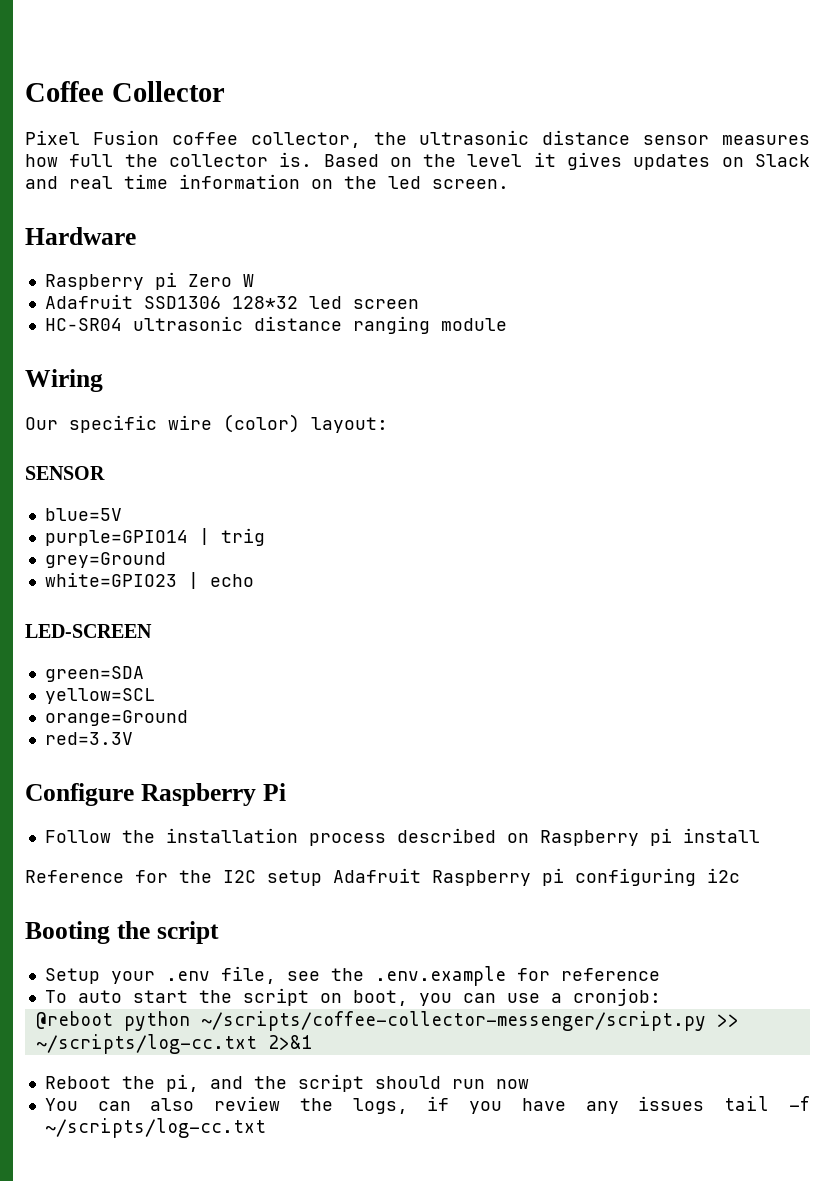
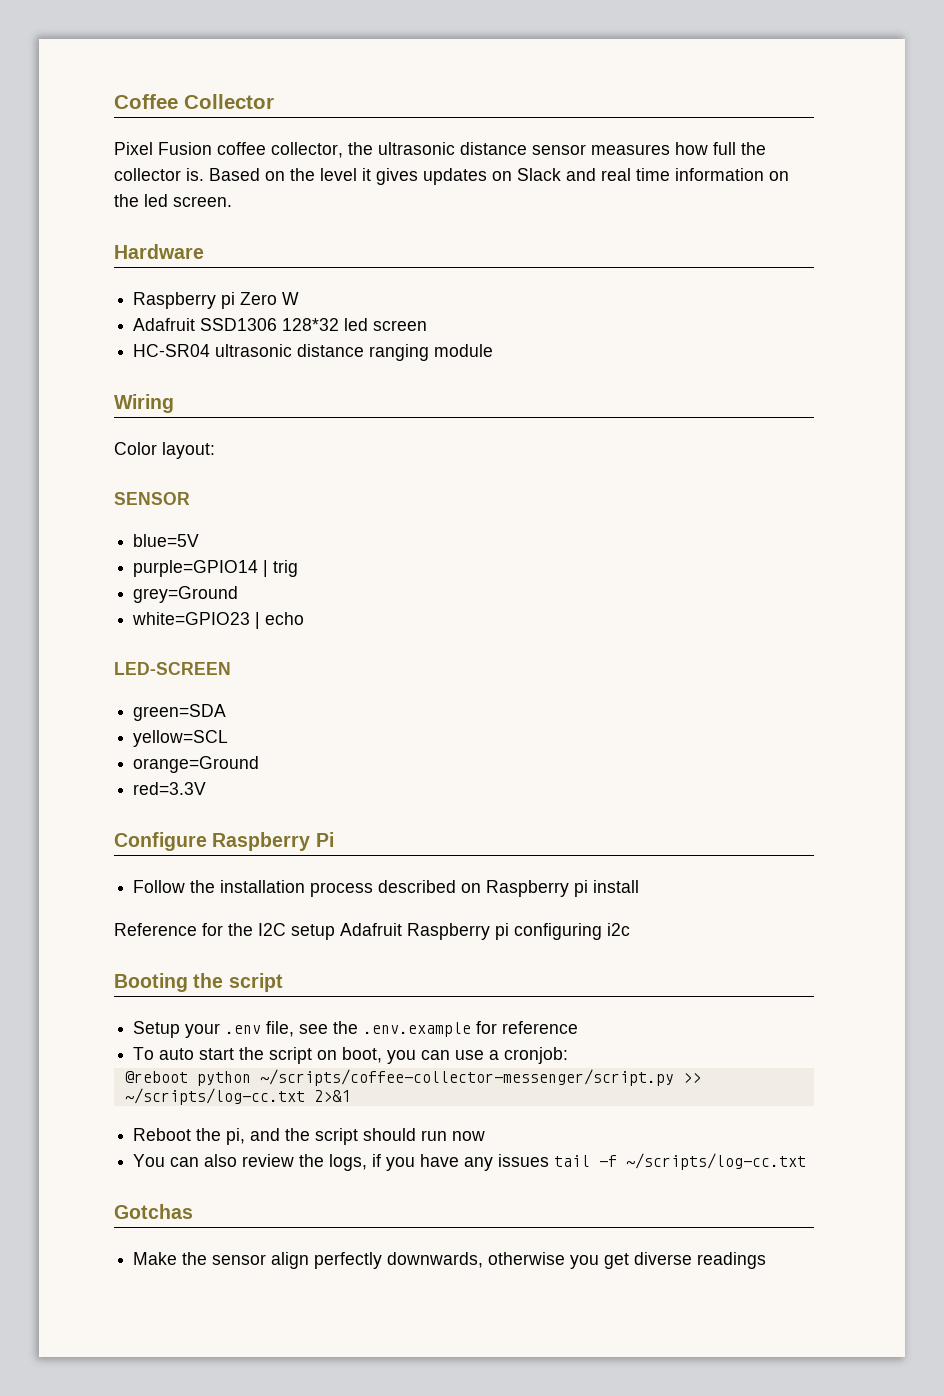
- Our specific wire (color) layout:
+ Color layout:
+ Gotchas
+ Make the sensor align perfectly downwards, otherwise you get diverse readings

